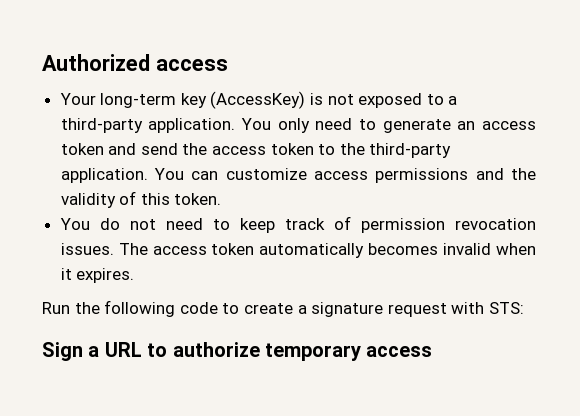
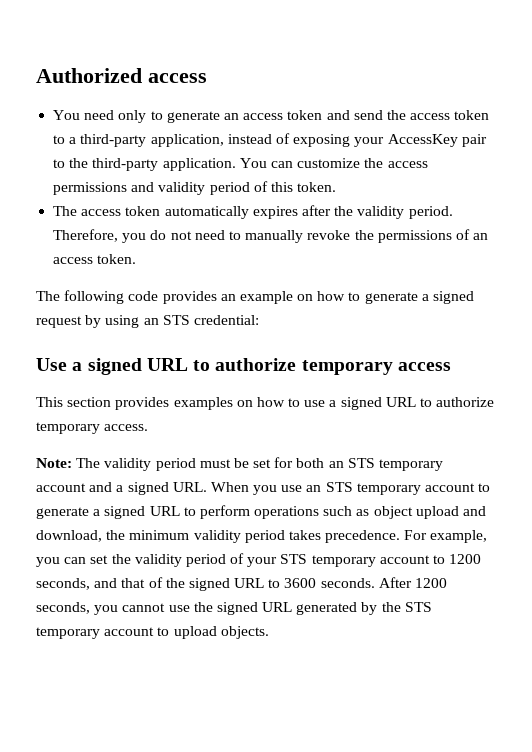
- Your long-term key (AccessKey) is not exposed to a third-party application. You only need to generate an access token and send the access token to the third-party application.
+ You need only to generate an access token and send the access token to a third-party application, instead of exposing your AccessKey pair to the third-party application.
- You can customize access permissions and the validity of this token.
+ You can customize the access permissions and validity period of this token.
- You do not need to keep track of permission revocation issues. The access token automatically becomes invalid when it expires.
- Run the following code to create a signature request with STS:
- Sign a URL to authorize temporary access
+ The access token automatically expires after the validity period. Therefore, you do not need to manually revoke the permissions of an access token.
+ The following code provides an example on how to generate a signed request by using an STS credential:
+ Use a signed URL to authorize temporary access
+ This section provides examples on how to use a signed URL to authorize temporary access.
+ Note: The validity period must be set for both an STS temporary account and a signed URL. When you use an STS temporary account to generate a signed URL to perform operations such as object upload and download, the minimum validity period takes precedence. For example, you can set the validity period of your STS temporary account to 1200 seconds, and that of the signed URL to 3600 seconds. After 1200 seconds, you cannot use the signed URL generated by the STS temporary account to upload objects.

